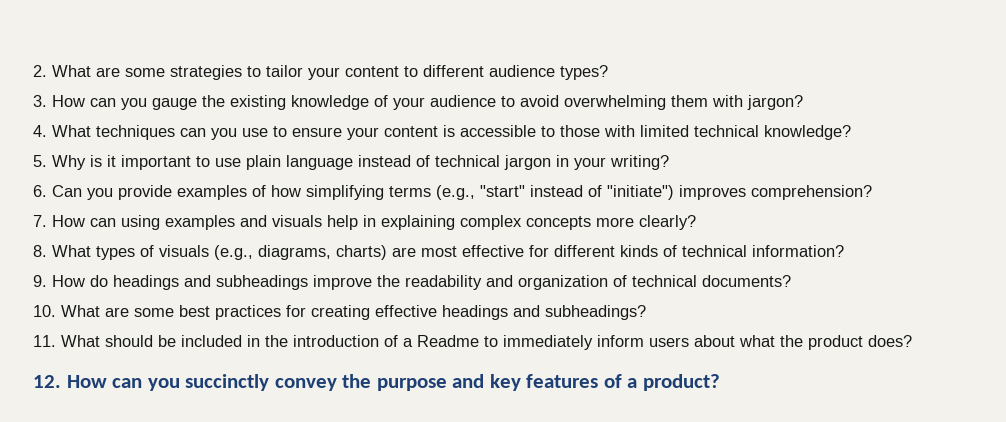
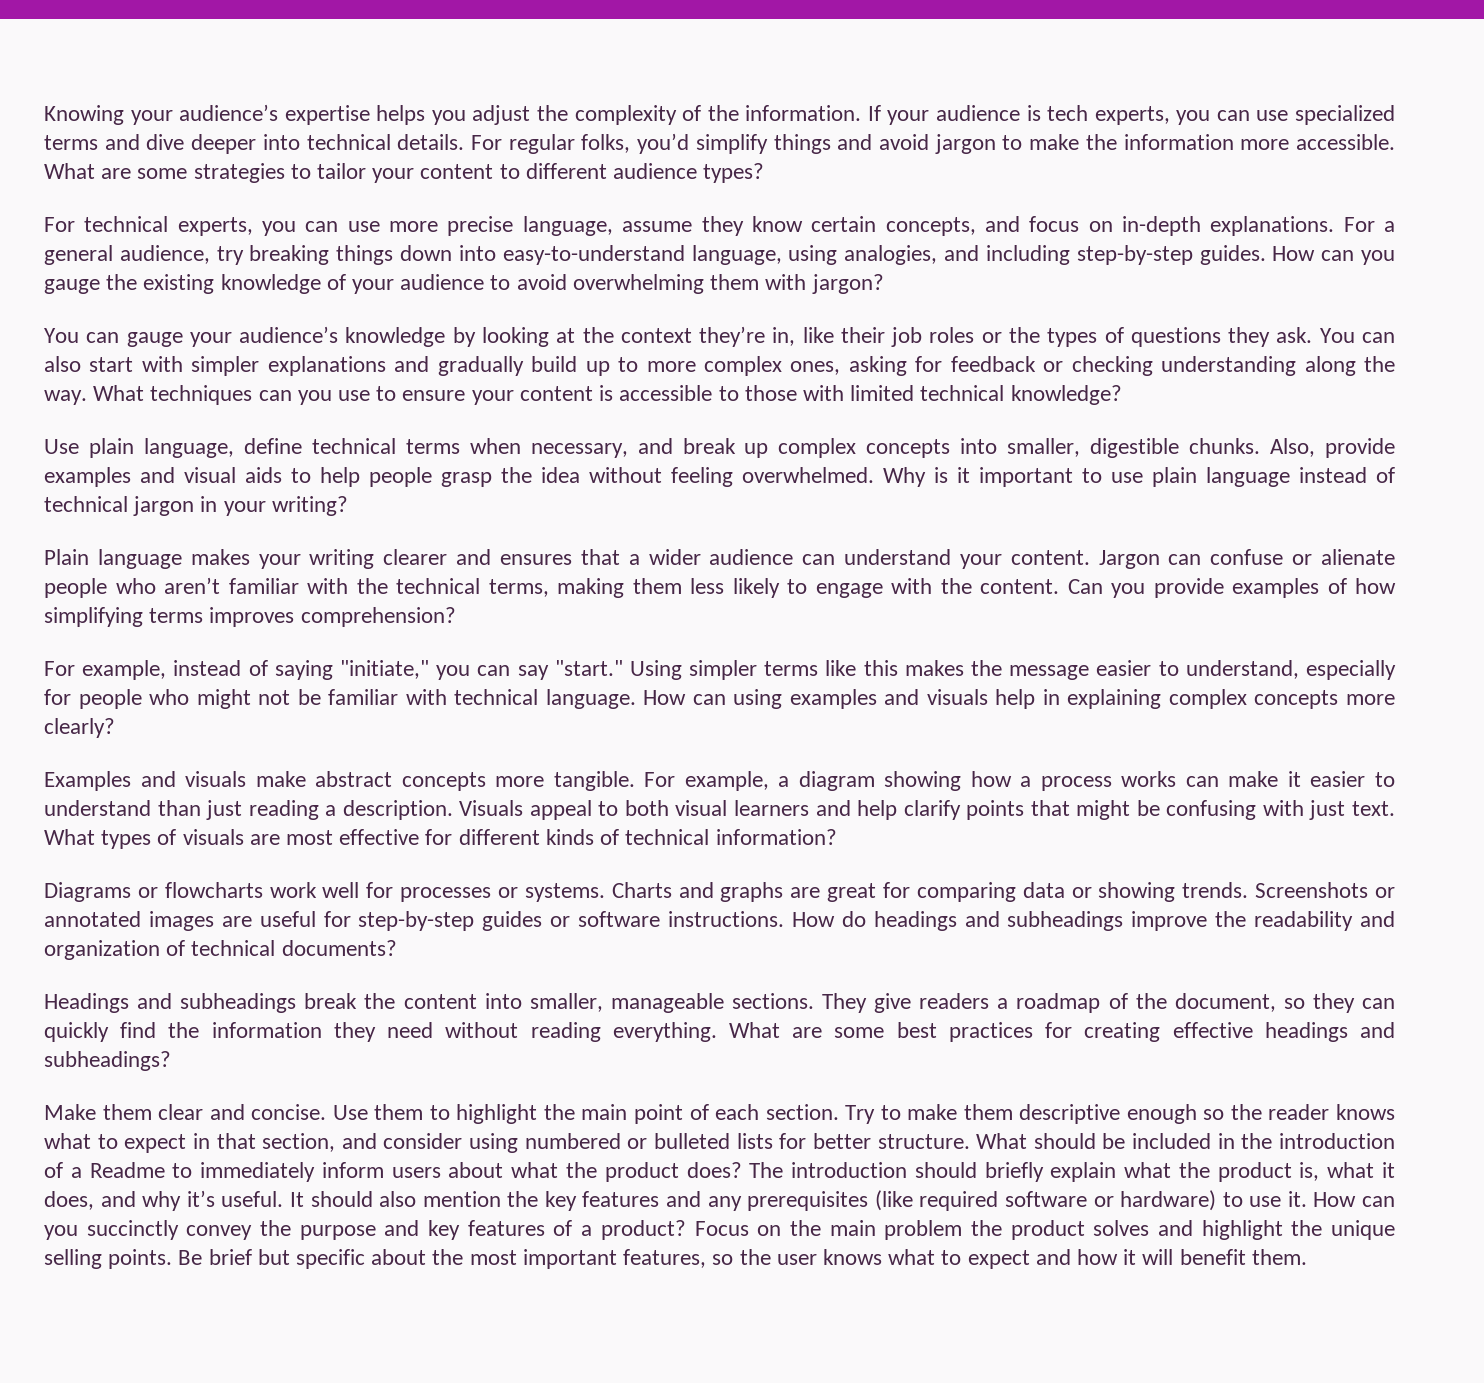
- 2. What are some strategies to tailor your content to different audience types?
+ Knowing your audience’s expertise helps you adjust the complexity of the information. If your audience is tech experts, you can use specialized terms and dive deeper into technical details. For regular folks, you’d simplify things and avoid jargon to make the information more accessible. What are some strategies to tailor your content to different audience types?
- 3. How can you gauge the existing knowledge of your audience to avoid overwhelming them with jargon?
+ For technical experts, you can use more precise language, assume they know certain concepts, and focus on in-depth explanations. For a general audience, try breaking things down into easy-to-understand language, using analogies, and including step-by-step guides. How can you gauge the existing knowledge of your audience to avoid overwhelming them with jargon?
- 4. What techniques can you use to ensure your content is accessible to those with limited technical knowledge?
+ You can gauge your audience’s knowledge by looking at the context they’re in, like their job roles or the types of questions they ask. You can also start with simpler explanations and gradually build up to more complex ones, asking for feedback or checking understanding along the way. What techniques can you use to ensure your content is accessible to those with limited technical knowledge?
- 5. Why is it important to use plain language instead of technical jargon in your writing?
+ Use plain language, define technical terms when necessary, and break up complex concepts into smaller, digestible chunks. Also, provide examples and visual aids to help people grasp the idea without feeling overwhelmed. Why is it important to use plain language instead of technical jargon in your writing?
- 6. Can you provide examples of how simplifying terms (e.g., "start" instead of "initiate") improves comprehension?
- 7. How can using examples and visuals help in explaining complex concepts more clearly?
+ Plain language makes your writing clearer and ensures that a wider audience can understand your content. Jargon can confuse or alienate people who aren’t familiar with the technical terms, making them less likely to engage with the content. Can you provide examples of how simplifying terms improves comprehension?
+ For example, instead of saying "initiate," you can say "start." Using simpler terms like this makes the message easier to understand, especially for people who might not be familiar with technical language. How can using examples and visuals help in explaining complex concepts more clearly?
- 8. What types of visuals (e.g., diagrams, charts) are most effective for different kinds of technical information?
+ Examples and visuals make abstract concepts more tangible. For example, a diagram showing how a process works can make it easier to understand than just reading a description. Visuals appeal to both visual learners and help clarify points that might be confusing with just text. What types of visuals are most effective for different kinds of technical information?
- 9. How do headings and subheadings improve the readability and organization of technical documents?
+ Diagrams or flowcharts work well for processes or systems. Charts and graphs are great for comparing data or showing trends. Screenshots or annotated images are useful for step-by-step guides or software instructions. How do headings and subheadings improve the readability and organization of technical documents?
- 10. What are some best practices for creating effective headings and subheadings?
+ Headings and subheadings break the content into smaller, manageable sections. They give readers a roadmap of the document, so they can quickly find the information they need without reading everything. What are some best practices for creating effective headings and subheadings?
- 11. What should be included in the introduction of a Readme to immediately inform users about what the product does?
- 12. How can you succinctly convey the purpose and key features of a product?
+ Make them clear and concise. Use them to highlight the main point of each section. Try to make them descriptive enough so the reader knows what to expect in that section, and consider using numbered or bulleted lists for better structure. What should be included in the introduction of a Readme to immediately inform users about what the product does? The introduction should briefly explain what the product is, what it does, and why it’s useful. It should also mention the key features and any prerequisites (like required software or hardware) to use it. How can you succinctly convey the purpose and key features of a product?
+ Focus on the main problem the product solves and highlight the unique selling points. Be brief but specific about the most important features, so the user knows what to expect and how it will benefit them.

